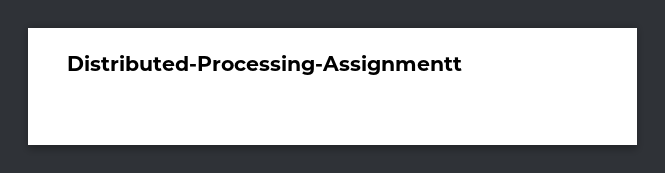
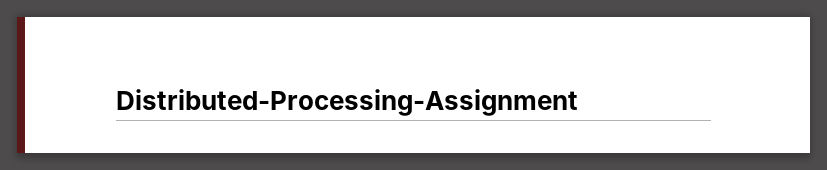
- Distributed-Processing-Assignmentt
+ Distributed-Processing-Assignment

